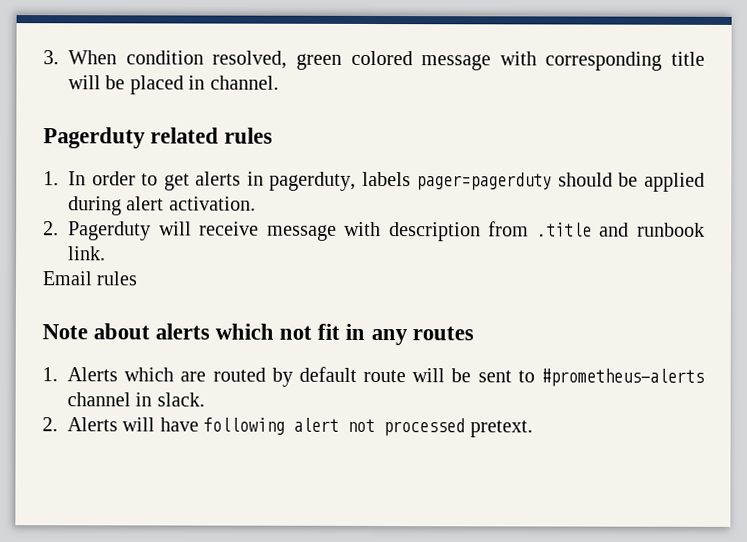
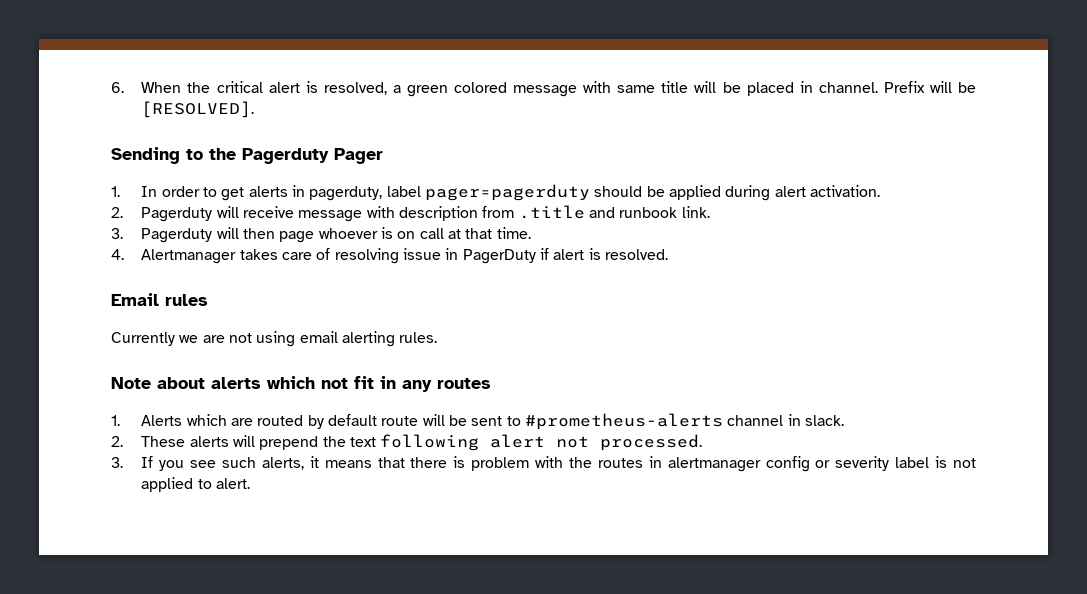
- 3. When condition resolved, green colored message with corresponding title will be placed in channel.
- Pagerduty related rules
+ 6. When the critical alert is resolved, a green colored message with same title will be placed in channel. Prefix will be [RESOLVED].
+ Sending to the Pagerduty Pager
- 1. In order to get alerts in pagerduty, labels pager=pagerduty should be applied during alert activation.
+ 1. In order to get alerts in pagerduty, label pager=pagerduty should be applied during alert activation.
+ 3. Pagerduty will then page whoever is on call at that time.
+ 4. Alertmanager takes care of resolving issue in PagerDuty if alert is resolved.
  Email rules
+ Currently we are not using email alerting rules.
- 2. Alerts will have following alert not processed pretext.
+ 2. These alerts will prepend the text following alert not processed.
+ 3. If you see such alerts, it means that there is problem with the routes in alertmanager config or severity label is not applied to alert.

